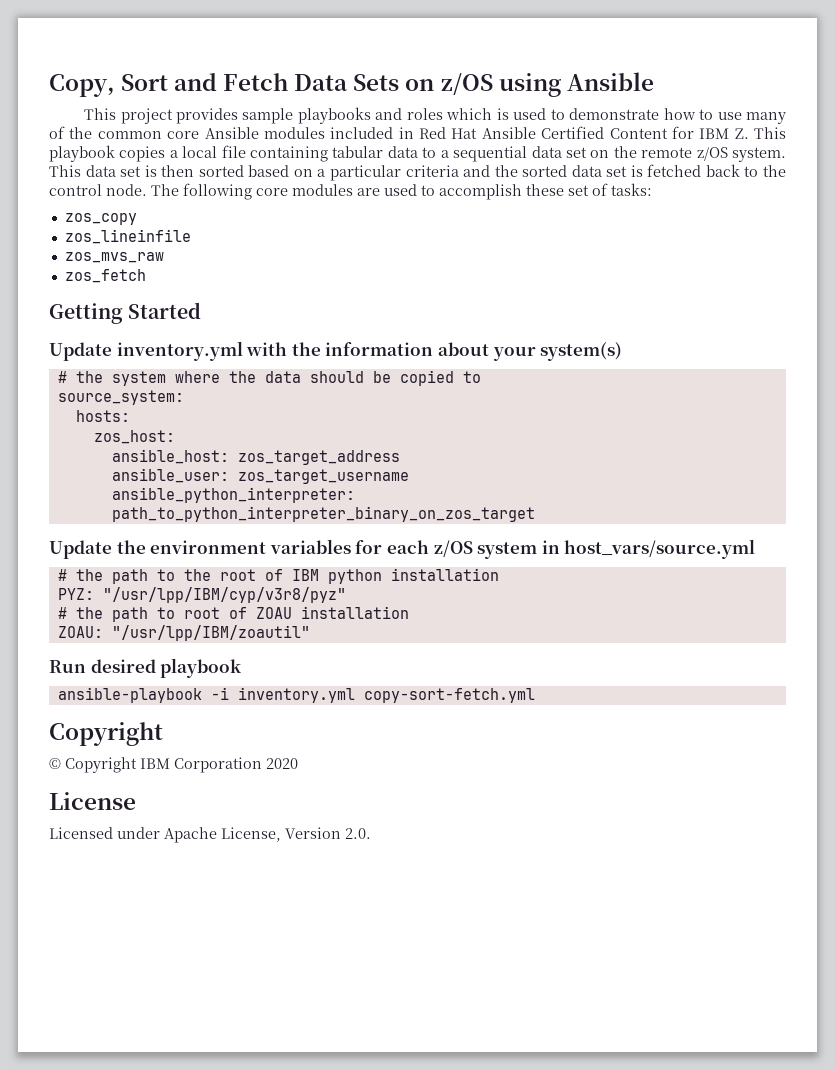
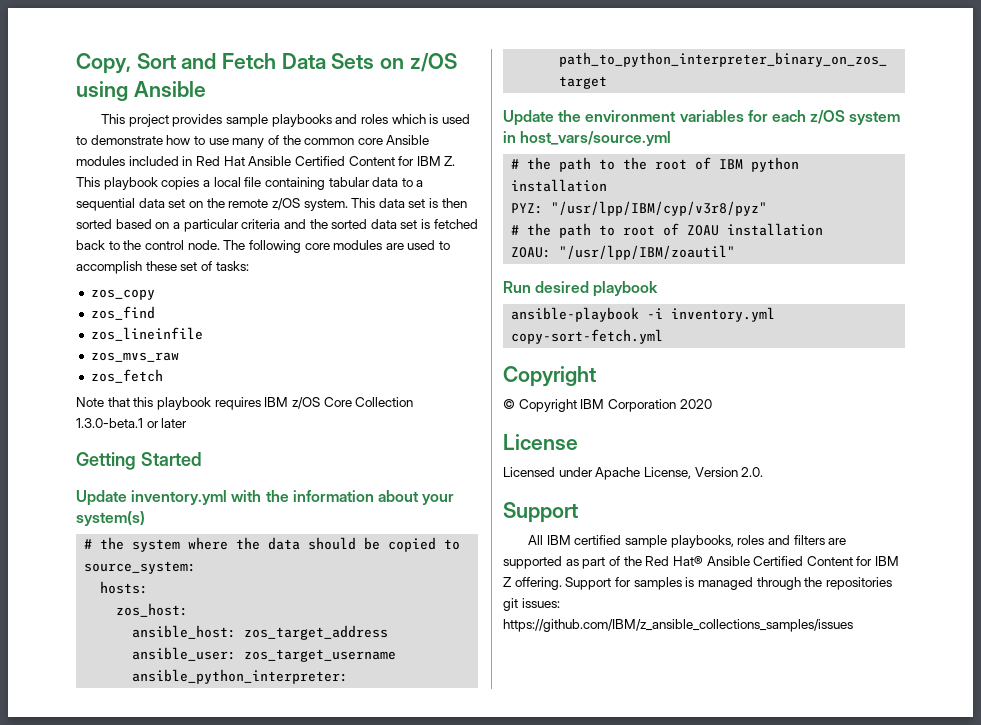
+ zos_find
+ Note that this playbook requires IBM z/OS Core Collection 1.3.0-beta.1 or later
  Licensed under Apache License, Version 2.0.
+ Support
+ All IBM certified sample playbooks, roles and filters are supported as part of the Red Hat® Ansible Certified Content for IBM Z offering. Support for samples is managed through the repositories git issues: https://github.com/IBM/z_ansible_collections_samples/issues

